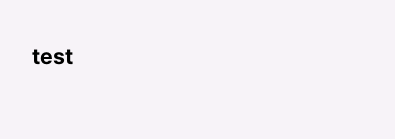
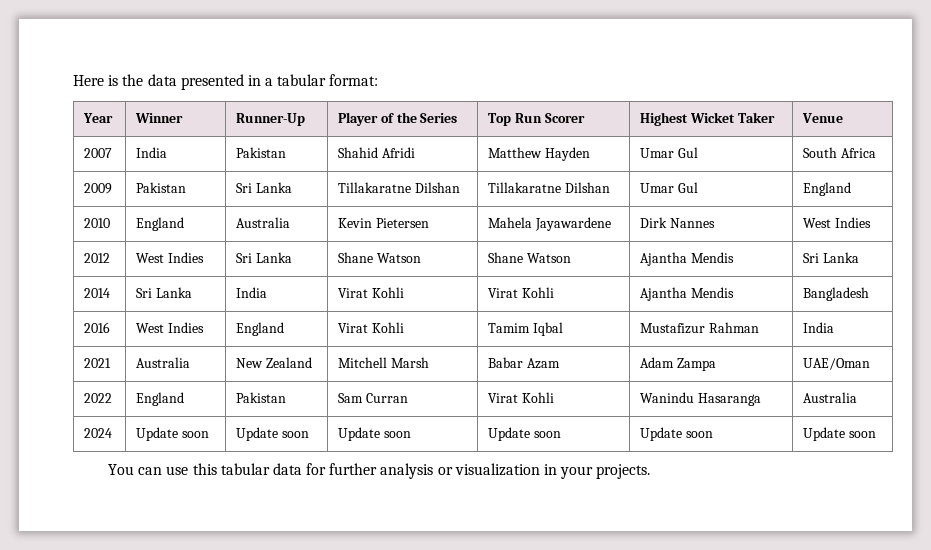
- test
+ Here is the data presented in a tabular format:
+ Year | Winner | Runner-Up | Player of the Series | Top Run Scorer | Highest Wicket Taker | Venue
+ 2007 | India | Pakistan | Shahid Afridi | Matthew Hayden | Umar Gul | South Africa
+ 2009 | Pakistan | Sri Lanka | Tillakaratne Dilshan | Tillakaratne Dilshan | Umar Gul | England
+ 2010 | England | Australia | Kevin Pietersen | Mahela Jayawardene | Dirk Nannes | West Indies
+ 2012 | West Indies | Sri Lanka | Shane Watson | Shane Watson | Ajantha Mendis | Sri Lanka
+ 2014 | Sri Lanka | India | Virat Kohli | Virat Kohli | Ajantha Mendis | Bangladesh
+ 2016 | West Indies | England | Virat Kohli | Tamim Iqbal | Mustafizur Rahman | India
+ 2021 | Australia | New Zealand | Mitchell Marsh | Babar Azam | Adam Zampa | UAE/Oman
+ 2022 | England | Pakistan | Sam Curran | Virat Kohli | Wanindu Hasaranga | Australia
+ 2024 | Update soon | Update soon | Update soon | Update soon | Update soon | Update soon
+ You can use this tabular data for further analysis or visualization in your projects.

